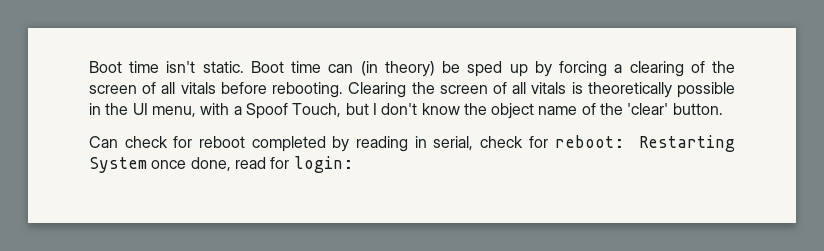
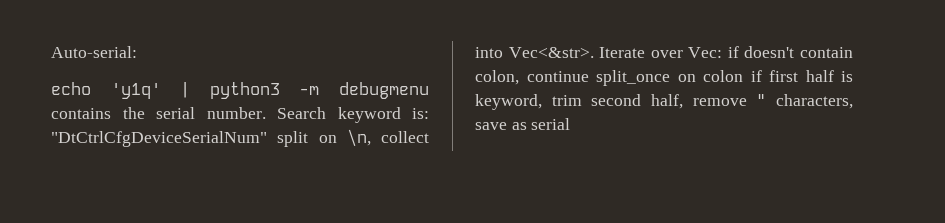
- Boot time isn't static. Boot time can (in theory) be sped up by forcing a clearing of the screen of all vitals before rebooting. Clearing the screen of all vitals is theoretically possible in the UI menu, with a Spoof Touch, but I don't know the object name of the 'clear' button.
- Can check for reboot completed by reading in serial, check for reboot: Restarting System once done, read for login:
+ Auto-serial:
+ echo 'y1q' | python3 -m debugmenu contains the serial number. Search keyword is: "DtCtrlCfgDeviceSerialNum" split on \n, collect into Vec<&str>. Iterate over Vec: if doesn't contain colon, continue split_once on colon if first half is keyword, trim second half, remove " characters, save as serial

